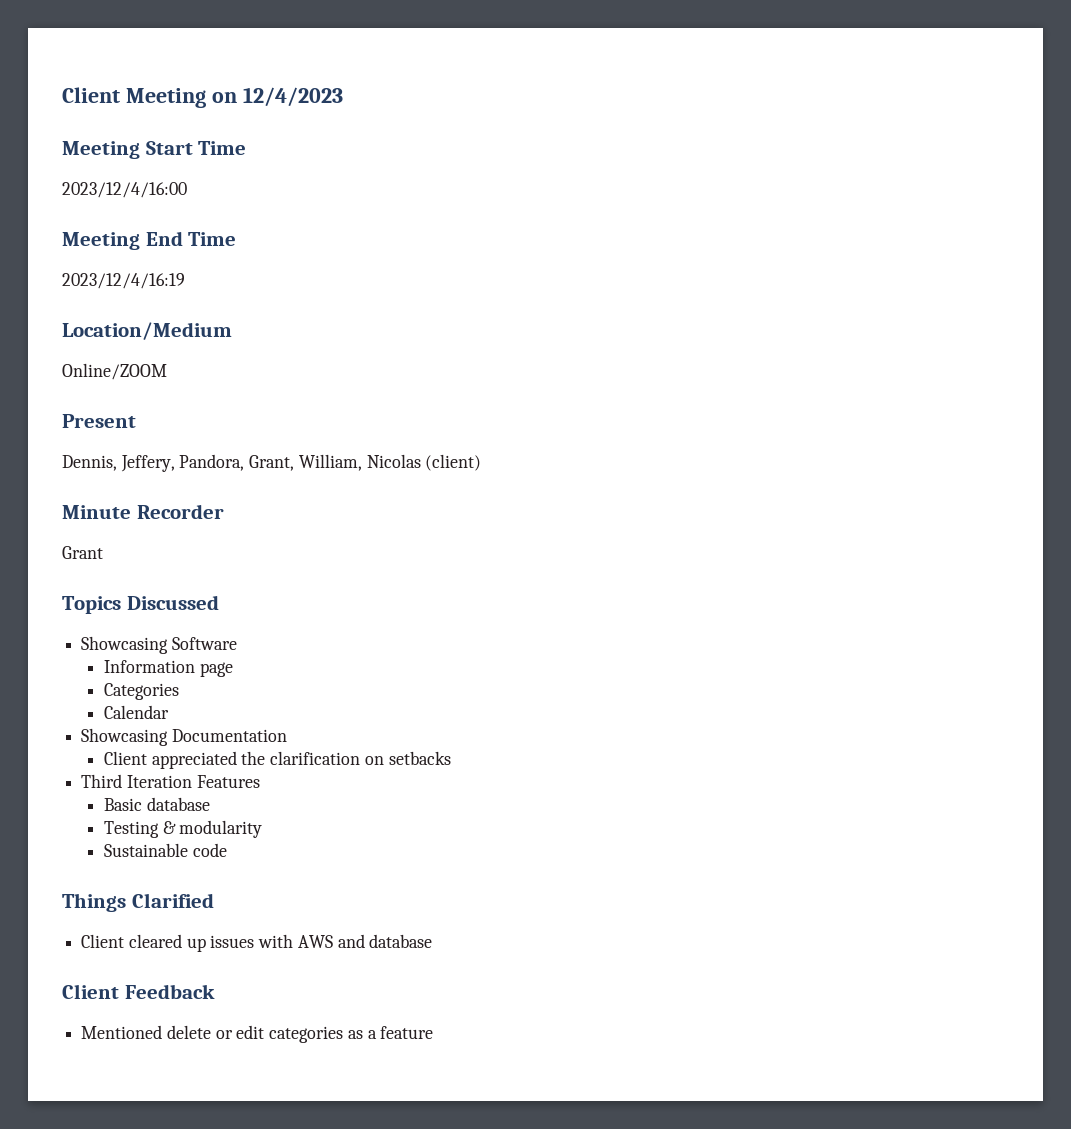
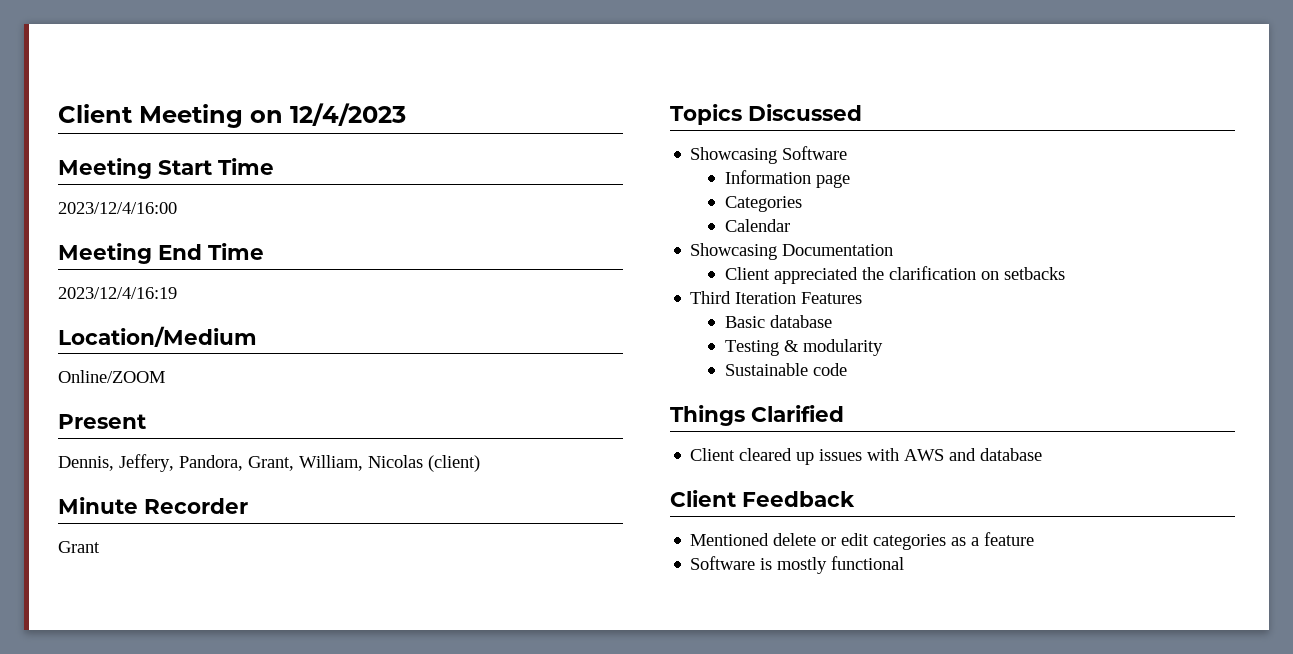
+ Software is mostly functional

